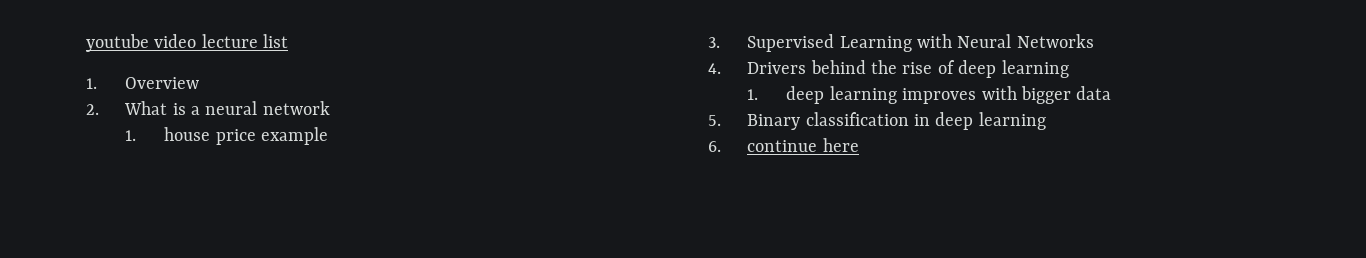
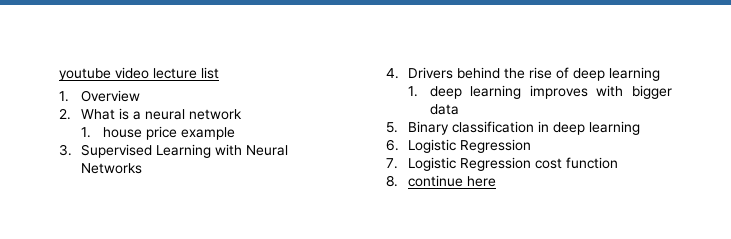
- 6. continue here
+ 6. Logistic Regression
+ 7. Logistic Regression cost function
+ 8. continue here

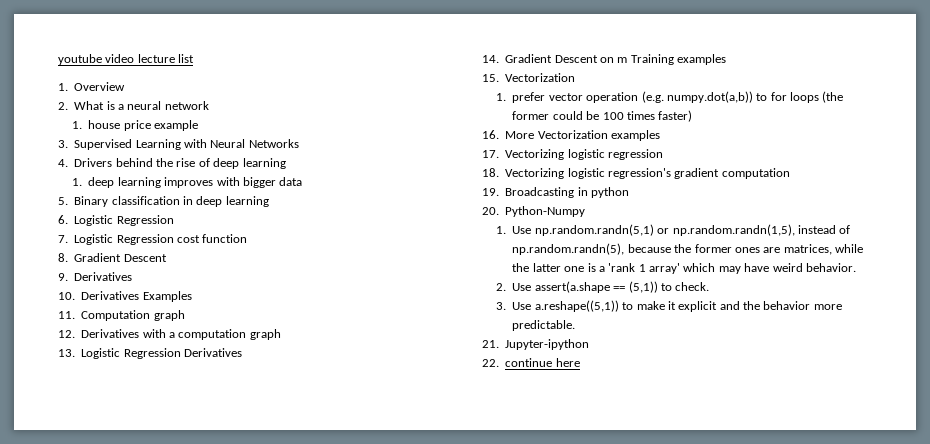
- 8. continue here
+ 8. Gradient Descent
+ 9. Derivatives
+ 10. Derivatives Examples
+ 11. Computation graph
+ 12. Derivatives with a computation graph
+ 13. Logistic Regression Derivatives
+ 14. Gradient Descent on m Training examples
+ 15. Vectorization
+ 1. prefer vector operation (e.g. numpy.dot(a,b)) to for loops (the former could be 100 times faster)
+ 16. More Vectorization examples
+ 17. Vectorizing logistic regression
+ 18. Vectorizing logistic regression's gradient computation
+ 19. Broadcasting in python
+ 20. Python-Numpy
+ 1. Use np.random.randn(5,1) or np.random.randn(1,5), instead of np.random.randn(5), because the former ones are matrices, while the latter one is a 'rank 1 array' which may have weird behavior.
+ 2. Use assert(a.shape == (5,1)) to check.
+ 3. Use a.reshape((5,1)) to make it explicit and the behavior more predictable.
+ 21. Jupyter-ipython
+ 22. continue here

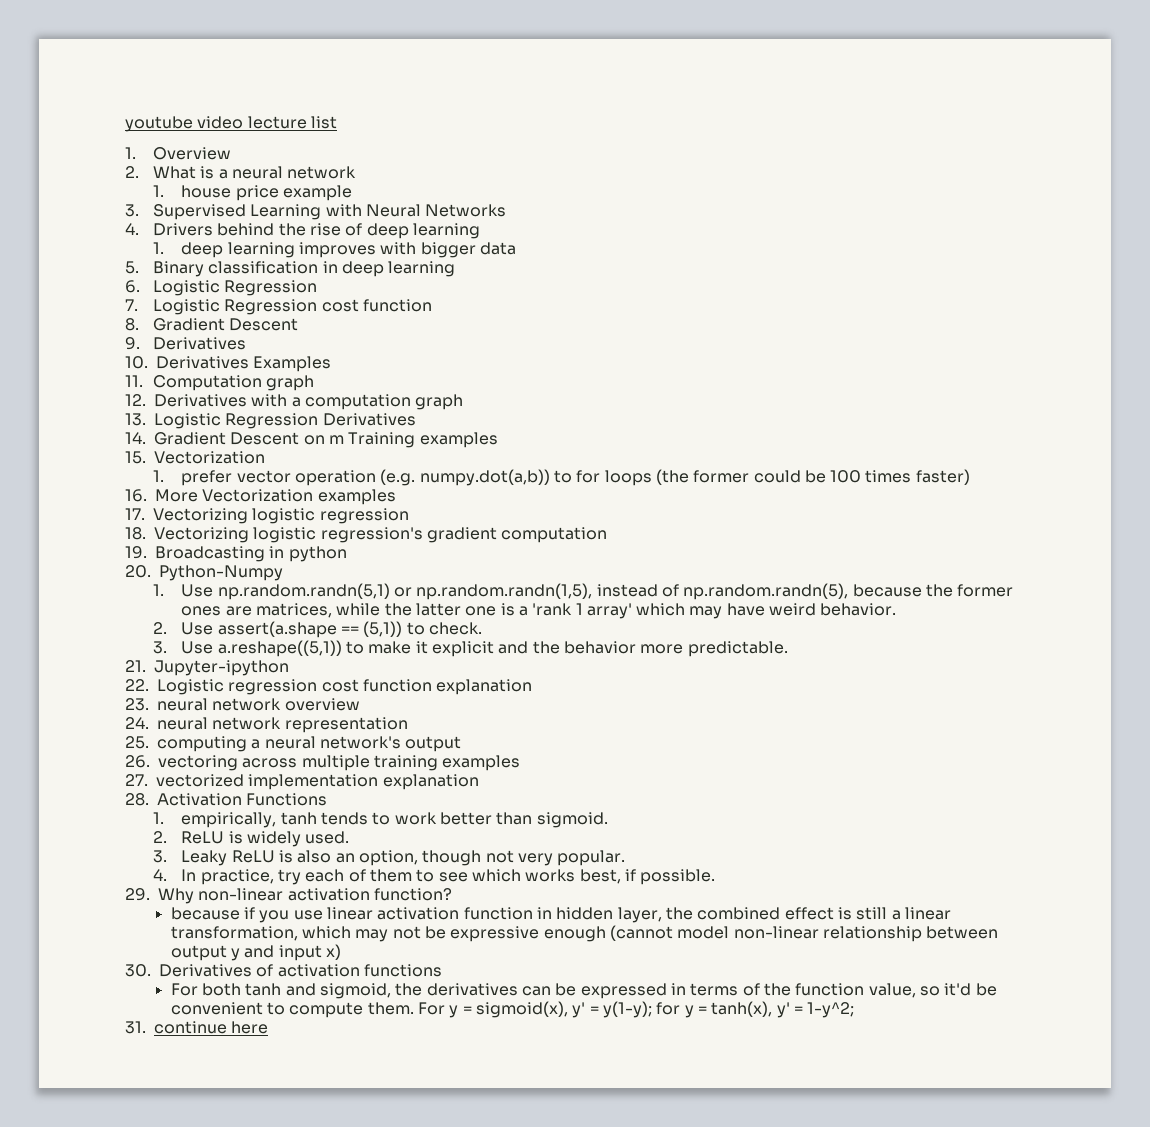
- 22. continue here
+ 22. Logistic regression cost function explanation
+ 23. neural network overview
+ 24. neural network representation
+ 25. computing a neural network's output
+ 26. vectoring across multiple training examples
+ 27. vectorized implementation explanation
+ 28. Activation Functions
+ 1. empirically, tanh tends to work better than sigmoid.
+ 2. ReLU is widely used.
+ 3. Leaky ReLU is also an option, though not very popular.
+ 4. In practice, try each of them to see which works best, if possible.
+ 29. Why non-linear activation function?
+ because if you use linear activation function in hidden layer, the combined effect is still a linear transformation, which may not be expressive enough (cannot model non-linear relationship between output y and input x)
+ 30. Derivatives of activation functions
+ For both tanh and sigmoid, the derivatives can be expressed in terms of the function value, so it'd be convenient to compute them. For y = sigmoid(x), y' = y(1-y); for y = tanh(x), y' = 1-y^2;
+ 31. continue here

